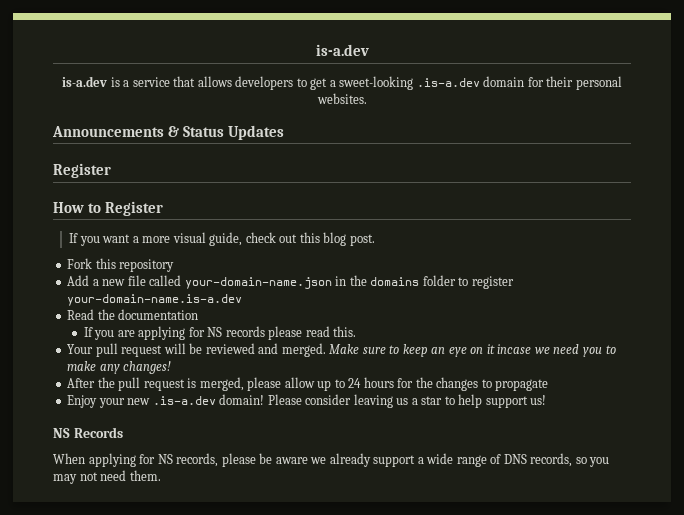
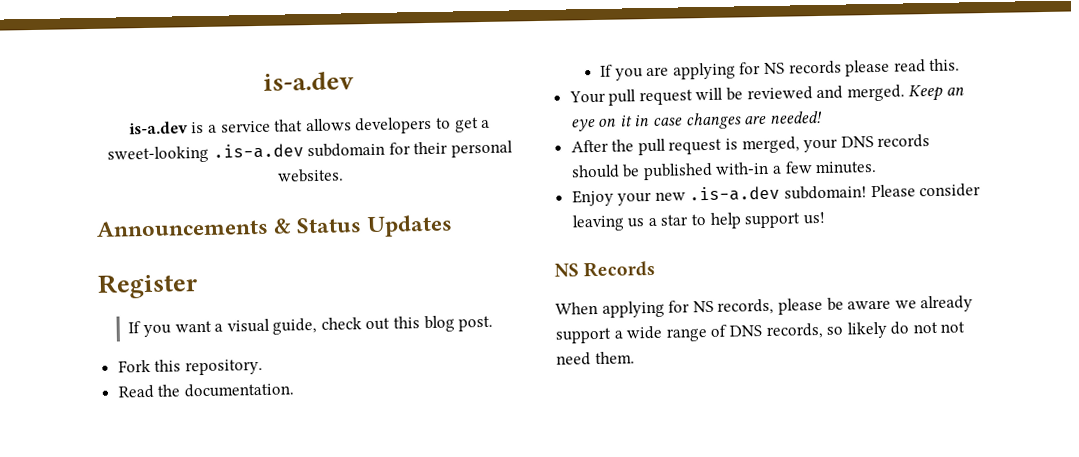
- is-a.dev is a service that allows developers to get a sweet-looking .is-a.dev domain for their personal websites.
+ is-a.dev is a service that allows developers to get a sweet-looking .is-a.dev subdomain for their personal websites.
- How to Register
- If you want a more visual guide, check out this blog post.
+ If you want a visual guide, check out this blog post.
- Fork this repository
- Add a new file called your-domain-name.json in the domains folder to register your-domain-name.is-a.dev
+ Fork this repository.
- Read the documentation
+ Read the documentation.
- Make sure to keep an eye on it incase we need you to make any changes!
+ Keep an eye on it in case changes are needed!
- After the pull request is merged, please allow up to 24 hours for the changes to propagate
+ After the pull request is merged, your DNS records should be published with-in a few minutes.
- Enjoy your new .is-a.dev domain!
+ Enjoy your new .is-a.dev subdomain!
- When applying for NS records, please be aware we already support a wide range of DNS records, so you may not need them.
+ When applying for NS records, please be aware we already support a wide range of DNS records, so likely do not not need them.

